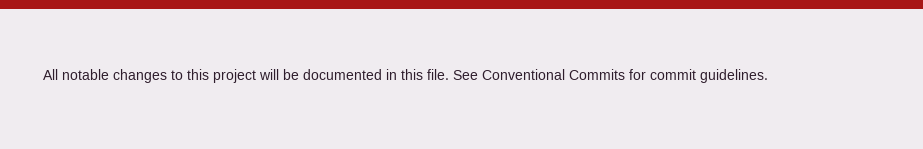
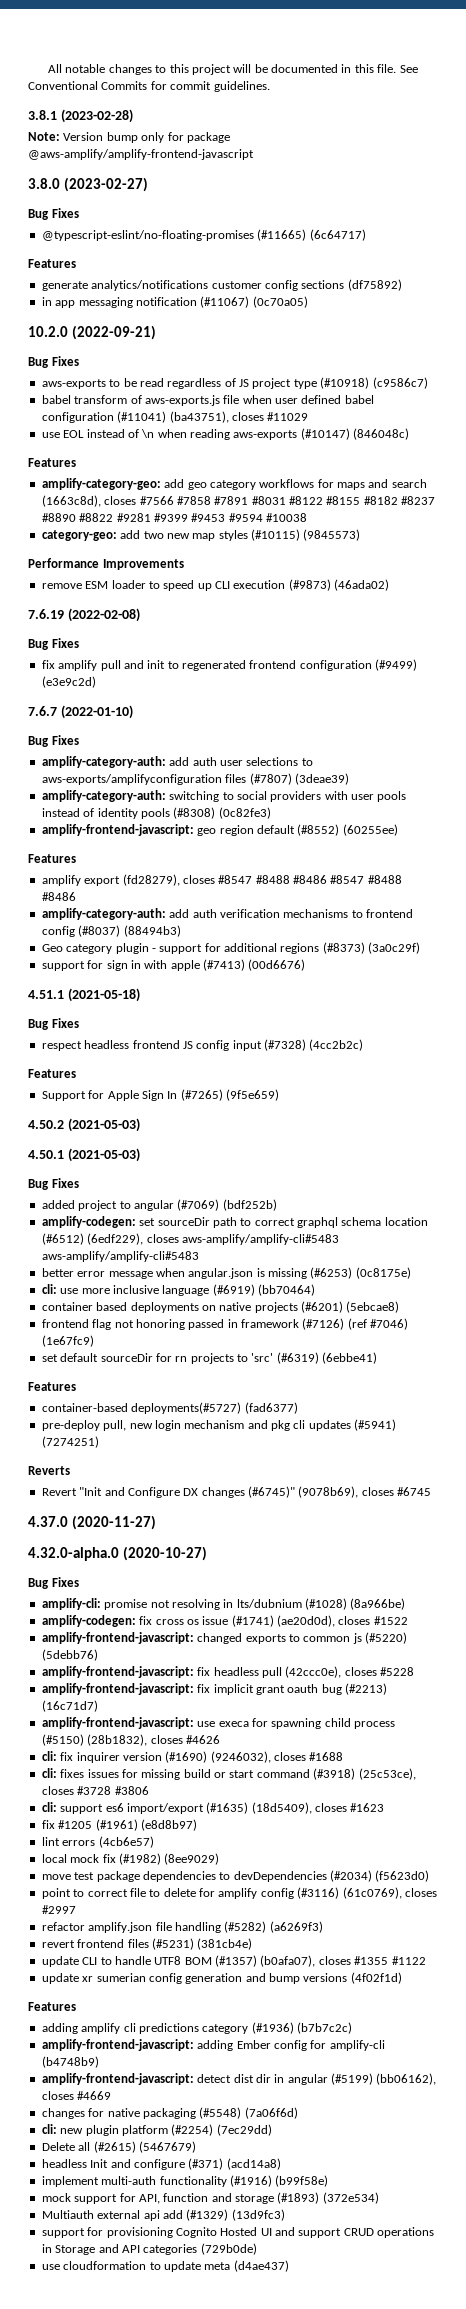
+ 3.8.1 (2023-02-28)
+ Note: Version bump only for package @aws-amplify/amplify-frontend-javascript
+ 3.8.0 (2023-02-27)
+ Bug Fixes
+ @typescript-eslint/no-floating-promises (#11665) (6c64717)
+ Features
+ generate analytics/notifications customer config sections (df75892)
+ in app messaging notification (#11067) (0c70a05)
+ 10.2.0 (2022-09-21)
+ Bug Fixes
+ aws-exports to be read regardless of JS project type (#10918) (c9586c7)
+ babel transform of aws-exports.js file when user defined babel configuration (#11041) (ba43751), closes #11029
+ use EOL instead of \n when reading aws-exports (#10147) (846048c)
+ Features
+ amplify-category-geo: add geo category workflows for maps and search (1663c8d), closes #7566 #7858 #7891 #8031 #8122 #8155 #8182 #8237 #8890 #8822 #9281 #9399 #9453 #9594 #10038
+ category-geo: add two new map styles (#10115) (9845573)
+ Performance Improvements
+ remove ESM loader to speed up CLI execution (#9873) (46ada02)
+ 7.6.19 (2022-02-08)
+ Bug Fixes
+ fix amplify pull and init to regenerated frontend configuration (#9499) (e3e9c2d)
+ 7.6.7 (2022-01-10)
+ Bug Fixes
+ amplify-category-auth: add auth user selections to aws-exports/amplifyconfiguration files (#7807) (3deae39)
+ amplify-category-auth: switching to social providers with user pools instead of identity pools (#8308) (0c82fe3)
+ amplify-frontend-javascript: geo region default (#8552) (60255ee)
+ Features
+ amplify export (fd28279), closes #8547 #8488 #8486 #8547 #8488 #8486
+ amplify-category-auth: add auth verification mechanisms to frontend config (#8037) (88494b3)
+ Geo category plugin - support for additional regions (#8373) (3a0c29f)
+ support for sign in with apple (#7413) (00d6676)
+ 4.51.1 (2021-05-18)
+ Bug Fixes
+ respect headless frontend JS config input (#7328) (4cc2b2c)
+ Features
+ Support for Apple Sign In (#7265) (9f5e659)
+ 4.50.2 (2021-05-03)
+ 4.50.1 (2021-05-03)
+ Bug Fixes
+ added project to angular (#7069) (bdf252b)
+ amplify-codegen: set sourceDir path to correct graphql schema location (#6512) (6edf229), closes aws-amplify/amplify-cli#5483 aws-amplify/amplify-cli#5483
+ better error message when angular.json is missing (#6253) (0c8175e)
+ cli: use more inclusive language (#6919) (bb70464)
+ container based deployments on native projects (#6201) (5ebcae8)
+ frontend flag not honoring passed in framework (#7126) (ref #7046) (1e67fc9)
+ set default sourceDir for rn projects to 'src' (#6319) (6ebbe41)
+ Features
+ container-based deployments(#5727) (fad6377)
+ pre-deploy pull, new login mechanism and pkg cli updates (#5941) (7274251)
+ Reverts
+ Revert "Init and Configure DX changes (#6745)" (9078b69), closes #6745
+ 4.37.0 (2020-11-27)
+ 4.32.0-alpha.0 (2020-10-27)
+ Bug Fixes
+ amplify-cli: promise not resolving in lts/dubnium (#1028) (8a966be)
+ amplify-codegen: fix cross os issue (#1741) (ae20d0d), closes #1522
+ amplify-frontend-javascript: changed exports to common js (#5220) (5debb76)
+ amplify-frontend-javascript: fix headless pull (42ccc0e), closes #5228
+ amplify-frontend-javascript: fix implicit grant oauth bug (#2213) (16c71d7)
+ amplify-frontend-javascript: use execa for spawning child process (#5150) (28b1832), closes #4626
+ cli: fix inquirer version (#1690) (9246032), closes #1688
+ cli: fixes issues for missing build or start command (#3918) (25c53ce), closes #3728 #3806
+ cli: support es6 import/export (#1635) (18d5409), closes #1623
+ fix #1205 (#1961) (e8d8b97)
+ lint errors (4cb6e57)
+ local mock fix (#1982) (8ee9029)
+ move test package dependencies to devDependencies (#2034) (f5623d0)
+ point to correct file to delete for amplify config (#3116) (61c0769), closes #2997
+ refactor amplify.json file handling (#5282) (a6269f3)
+ revert frontend files (#5231) (381cb4e)
+ update CLI to handle UTF8 BOM (#1357) (b0afa07), closes #1355 #1122
+ update xr sumerian config generation and bump versions (4f02f1d)
+ Features
+ adding amplify cli predictions category (#1936) (b7b7c2c)
+ amplify-frontend-javascript: adding Ember config for amplify-cli (b4748b9)
+ amplify-frontend-javascript: detect dist dir in angular (#5199) (bb06162), closes #4669
+ changes for native packaging (#5548) (7a06f6d)
+ cli: new plugin platform (#2254) (7ec29dd)
+ Delete all (#2615) (5467679)
+ headless Init and configure (#371) (acd14a8)
+ implement multi-auth functionality (#1916) (b99f58e)
+ mock support for API, function and storage (#1893) (372e534)
+ Multiauth external api add (#1329) (13d9fc3)
+ support for provisioning Cognito Hosted UI and support CRUD operations in Storage and API categories (729b0de)
+ use cloudformation to update meta (d4ae437)

